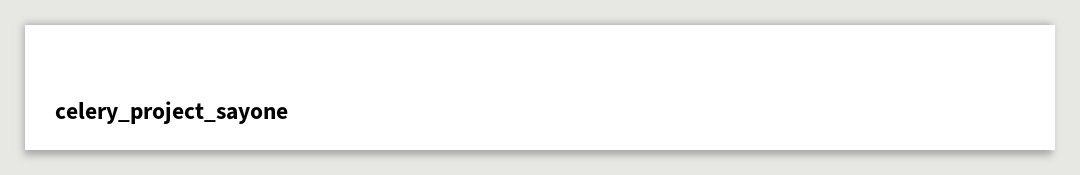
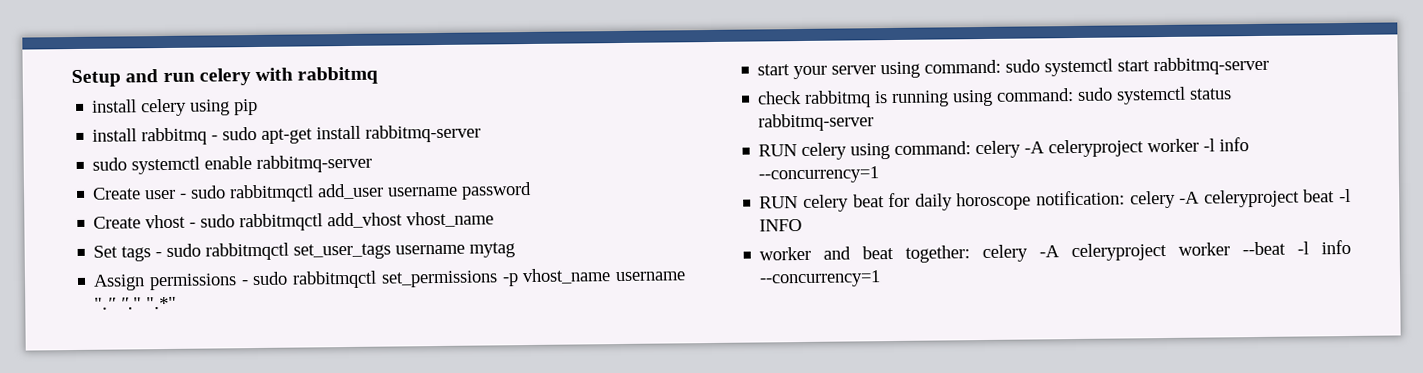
- celery_project_sayone
+ Setup and run celery with rabbitmq
+ install celery using pip
+ install rabbitmq - sudo apt-get install rabbitmq-server
+ sudo systemctl enable rabbitmq-server
+ Create user - sudo rabbitmqctl add_user username password
+ Create vhost - sudo rabbitmqctl add_vhost vhost_name
+ Set tags - sudo rabbitmqctl set_user_tags username mytag
+ Assign permissions - sudo rabbitmqctl set_permissions -p vhost_name username "." "." ".*"
+ start your server using command: sudo systemctl start rabbitmq-server
+ check rabbitmq is running using command: sudo systemctl status rabbitmq-server
+ RUN celery using command: celery -A celeryproject worker -l info --concurrency=1
+ RUN celery beat for daily horoscope notification: celery -A celeryproject beat -l INFO
+ worker and beat together: celery -A celeryproject worker --beat -l info --concurrency=1

